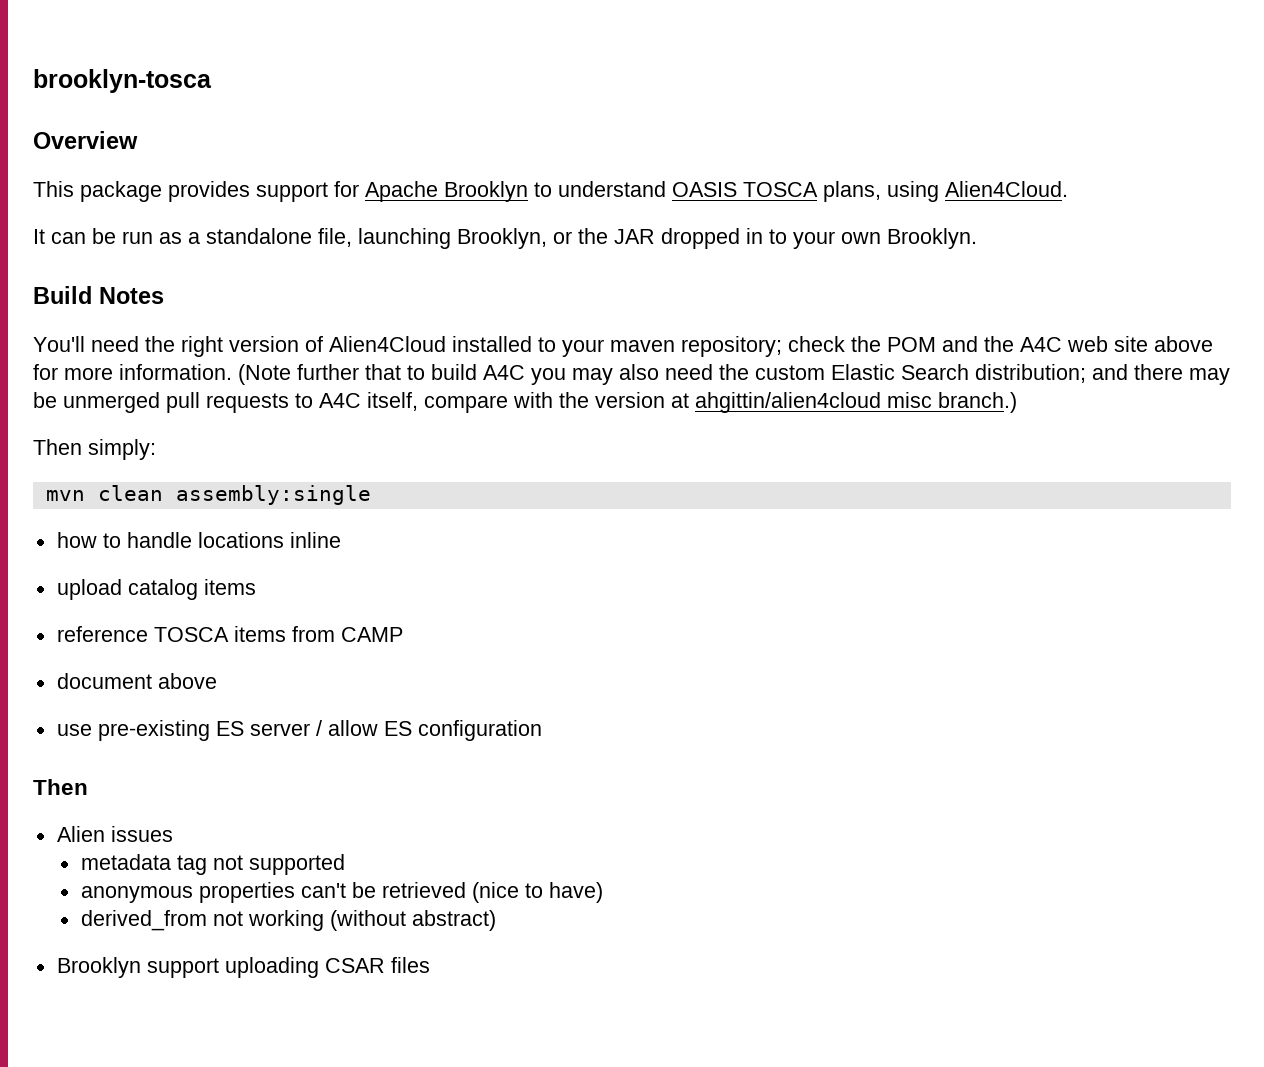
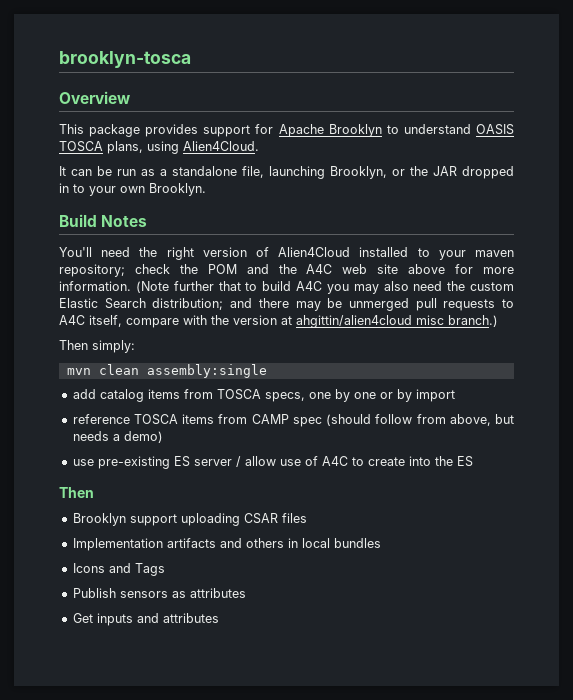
- how to handle locations inline
- upload catalog items
+ add catalog items from TOSCA specs, one by one or by import
- reference TOSCA items from CAMP
- document above
+ reference TOSCA items from CAMP spec (should follow from above, but needs a demo)
- use pre-existing ES server / allow ES configuration
+ use pre-existing ES server / allow use of A4C to create into the ES
  Then
- Alien issues
- metadata tag not supported
- anonymous properties can't be retrieved (nice to have)
- derived_from not working (without abstract)
+ Implementation artifacts and others in local bundles
+ Icons and Tags
+ Publish sensors as attributes
+ Get inputs and attributes

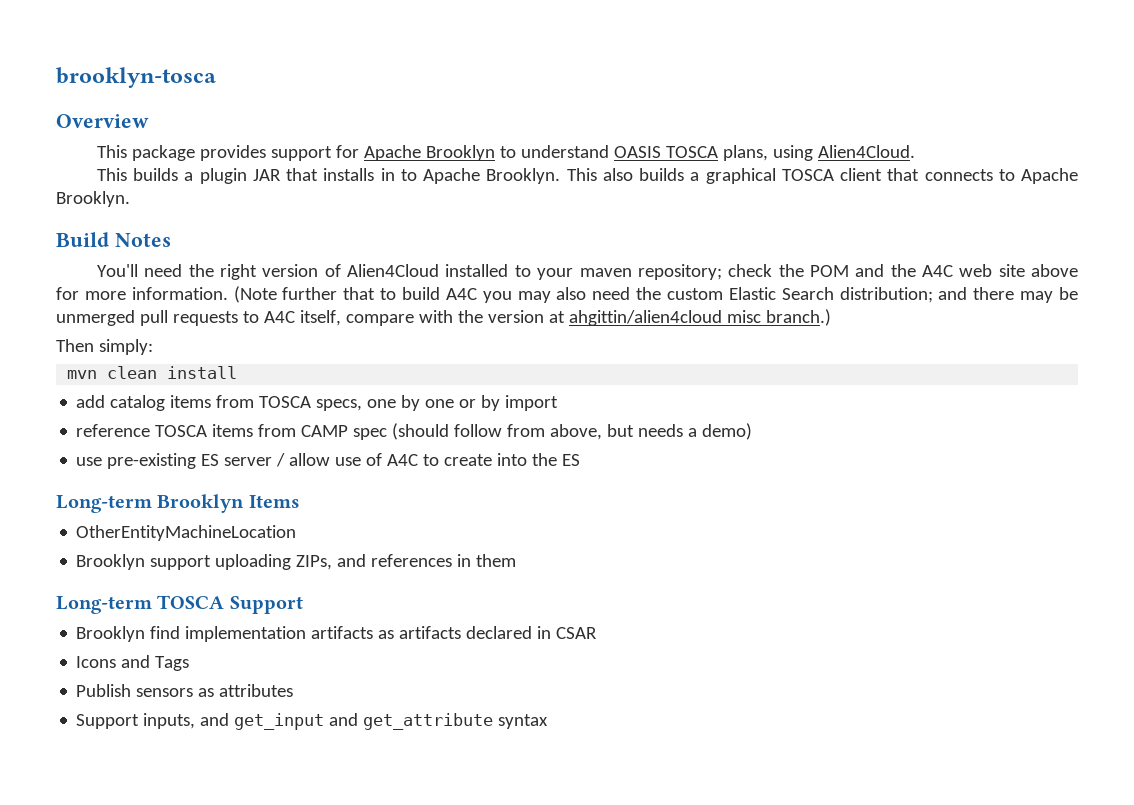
- It can be run as a standalone file, launching Brooklyn, or the JAR dropped in to your own Brooklyn.
+ This builds a plugin JAR that installs in to Apache Brooklyn. This also builds a graphical TOSCA client that connects to Apache Brooklyn.
- mvn clean assembly:single
+ mvn clean install
  use pre-existing ES server / allow use of A4C to create into the ES
- Then
+ Long-term Brooklyn Items
+ OtherEntityMachineLocation
- Brooklyn support uploading CSAR files
- Implementation artifacts and others in local bundles
+ Brooklyn support uploading ZIPs, and references in them
+ Long-term TOSCA Support
+ Brooklyn find implementation artifacts as artifacts declared in CSAR
- Get inputs and attributes
+ Support inputs, and get_input and get_attribute syntax

